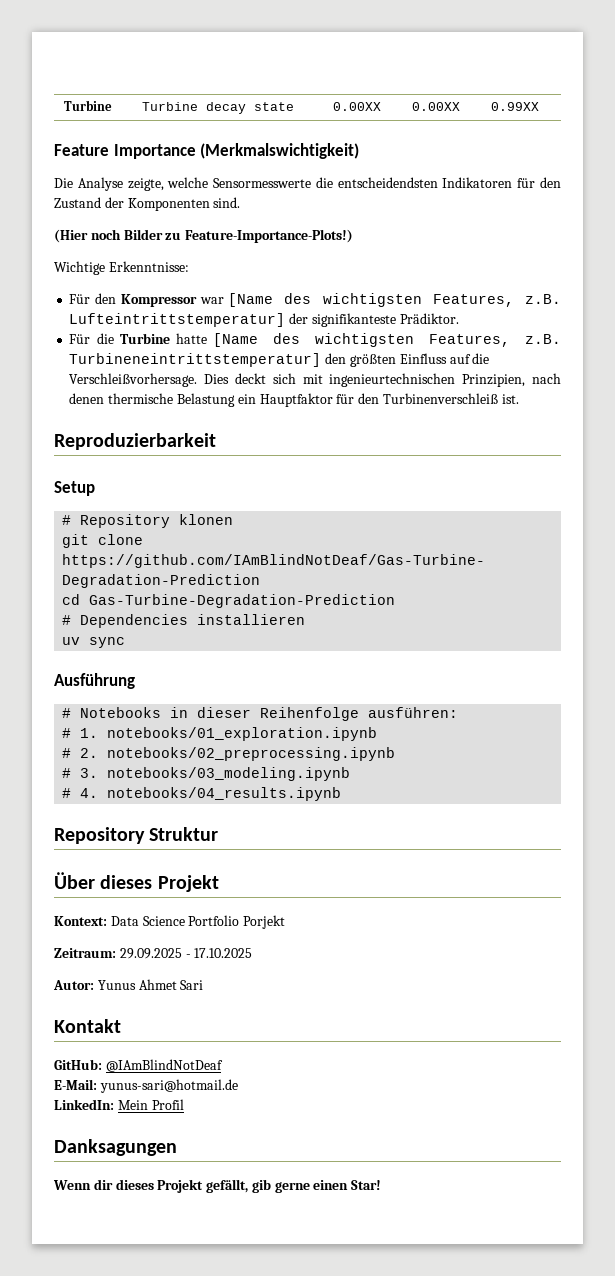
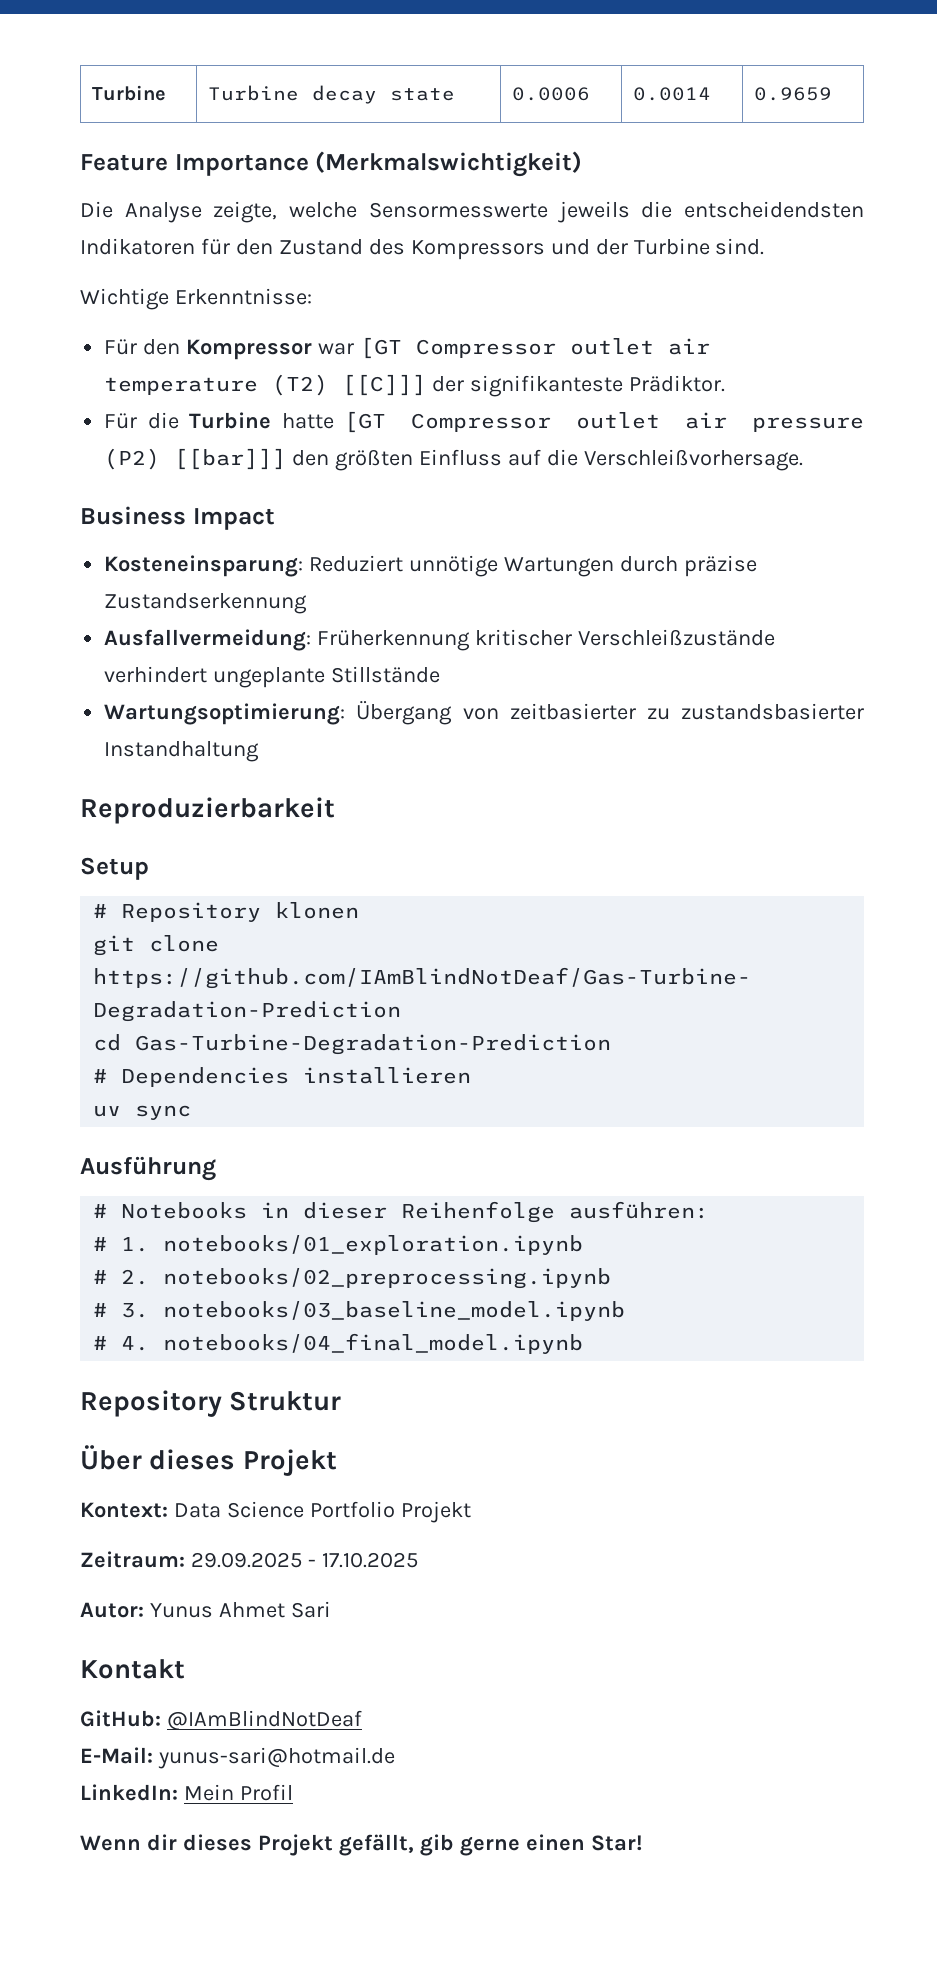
- Turbine | Turbine decay state | 0.00XX | 0.00XX | 0.99XX
+ Turbine | Turbine decay state | 0.0006 | 0.0014 | 0.9659
- Die Analyse zeigte, welche Sensormesswerte die entscheidendsten Indikatoren für den Zustand der Komponenten sind.
- (Hier noch Bilder zu Feature-Importance-Plots!)
+ Die Analyse zeigte, welche Sensormesswerte jeweils die entscheidendsten Indikatoren für den Zustand des Kompressors und der Turbine sind.
- Für den Kompressor war [Name des wichtigsten Features, z.B. Lufteintrittstemperatur] der signifikanteste Prädiktor.
+ Für den Kompressor war [GT Compressor outlet air temperature (T2) [[C]]] der signifikanteste Prädiktor.
- Für die Turbine hatte [Name des wichtigsten Features, z.B. Turbineneintrittstemperatur] den größten Einfluss auf die Verschleißvorhersage. Dies deckt sich mit ingenieurtechnischen Prinzipien, nach denen thermische Belastung ein Hauptfaktor für den Turbinenverschleiß ist.
+ Für die Turbine hatte [GT Compressor outlet air pressure (P2) [[bar]]] den größten Einfluss auf die Verschleißvorhersage.
+ Business Impact
+ Kosteneinsparung: Reduziert unnötige Wartungen durch präzise Zustandserkennung
+ Ausfallvermeidung: Früherkennung kritischer Verschleißzustände verhindert ungeplante Stillstände
+ Wartungsoptimierung: Übergang von zeitbasierter zu zustandsbasierter Instandhaltung
- # 3. notebooks/03_modeling.ipynb
+ # 3. notebooks/03_baseline_model.ipynb
- # 4. notebooks/04_results.ipynb
+ # 4. notebooks/04_final_model.ipynb
- Kontext: Data Science Portfolio Porjekt
+ Kontext: Data Science Portfolio Projekt
- Danksagungen

